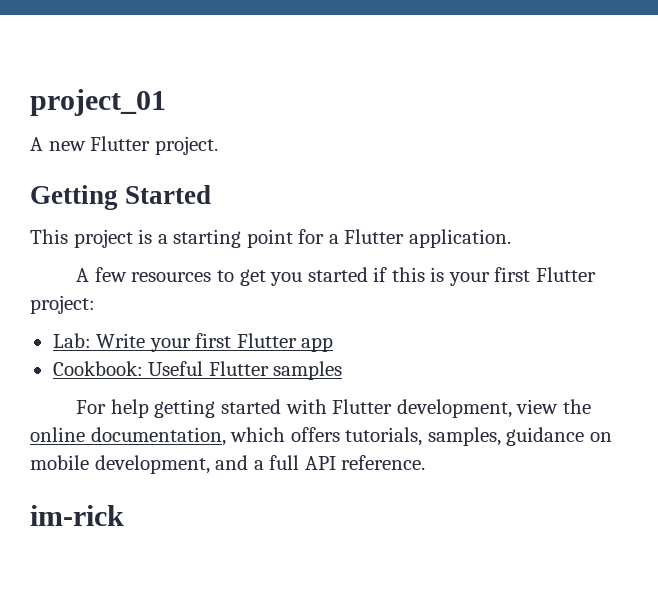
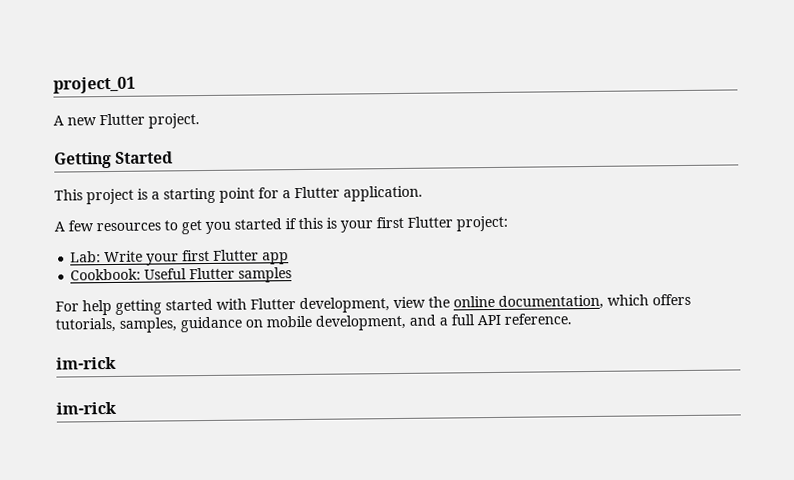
  For help getting started with Flutter development, view the online documentation, which offers tutorials, samples, guidance on mobile development, and a full API reference.
+ im-rick

